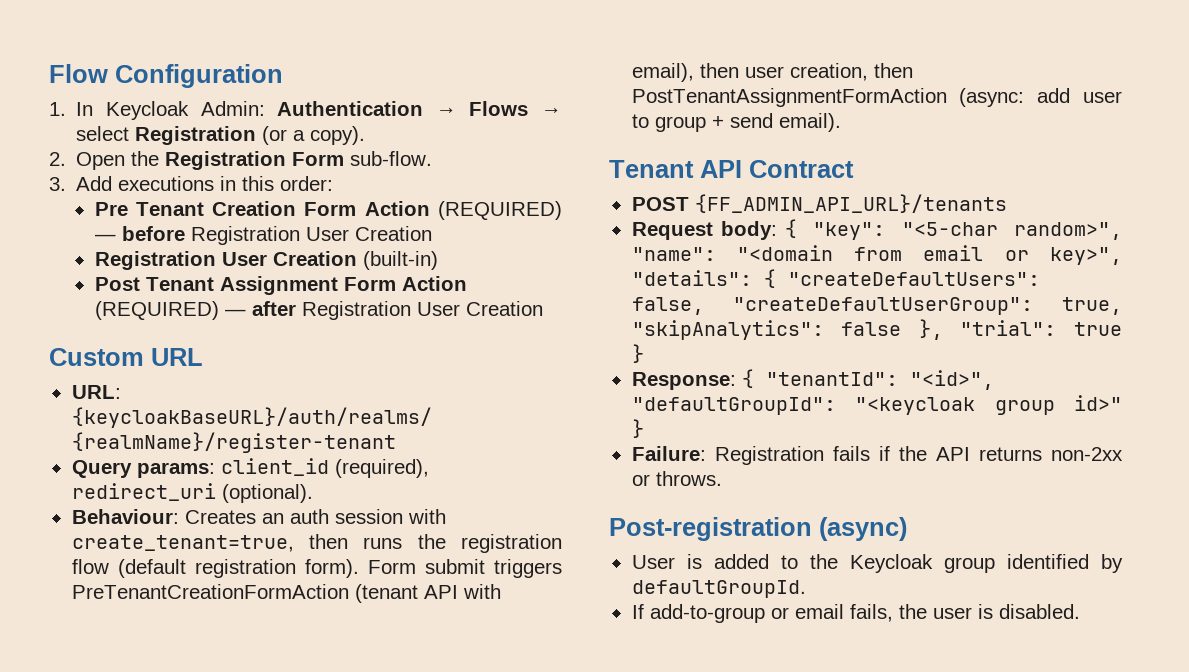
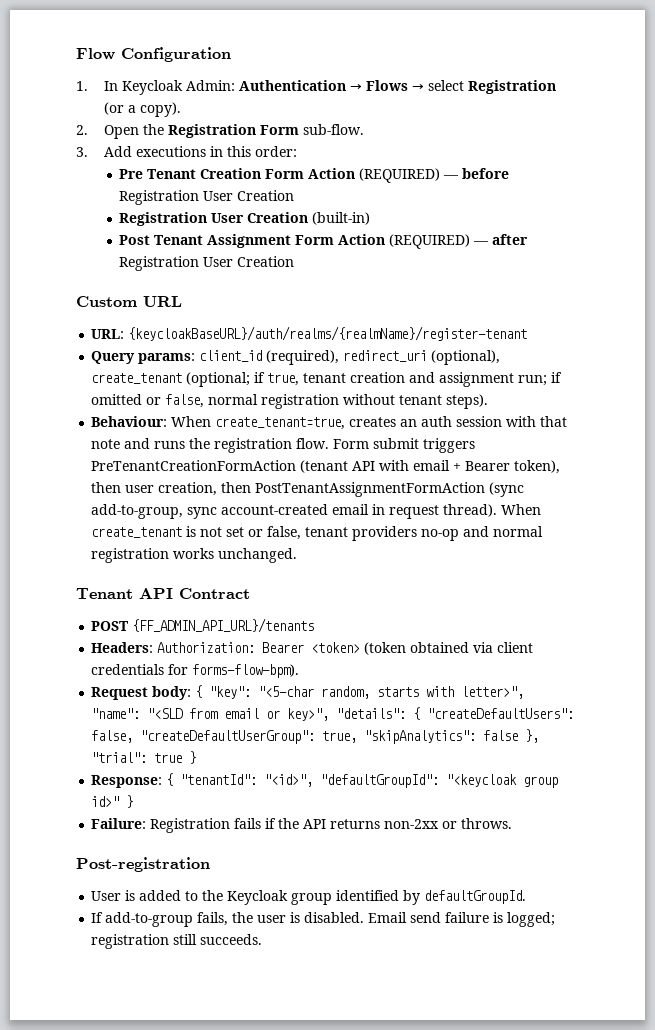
- Query params: client_id (required), redirect_uri (optional).
- Behaviour: Creates an auth session with create_tenant=true, then runs the registration flow (default registration form).
+ Query params: client_id (required), redirect_uri (optional), create_tenant (optional; if true, tenant creation and assignment run; if omitted or false, normal registration without tenant steps).
+ Behaviour: When create_tenant=true, creates an auth session with that note and runs the registration flow.
- Form submit triggers PreTenantCreationFormAction (tenant API with email), then user creation, then PostTenantAssignmentFormAction (async: add user to group + send email).
+ Form submit triggers PreTenantCreationFormAction (tenant API with email + Bearer token), then user creation, then PostTenantAssignmentFormAction (sync add-to-group, sync account-created email in request thread). When create_tenant is not set or false, tenant providers no-op and normal registration works unchanged.
+ Headers: Authorization: Bearer <token> (token obtained via client credentials for forms-flow-bpm).
- Request body: { "key": "<5-char random>", "name": "<domain from email or key>", "details": { "createDefaultUsers": false, "createDefaultUserGroup": true, "skipAnalytics": false }, "trial": true }
+ Request body: { "key": "<5-char random, starts with letter>", "name": "<SLD from email or key>", "details": { "createDefaultUsers": false, "createDefaultUserGroup": true, "skipAnalytics": false }, "trial": true }
- Post-registration (async)
+ Post-registration
- If add-to-group or email fails, the user is disabled.
+ If add-to-group fails, the user is disabled.
+ Email send failure is logged; registration still succeeds.

